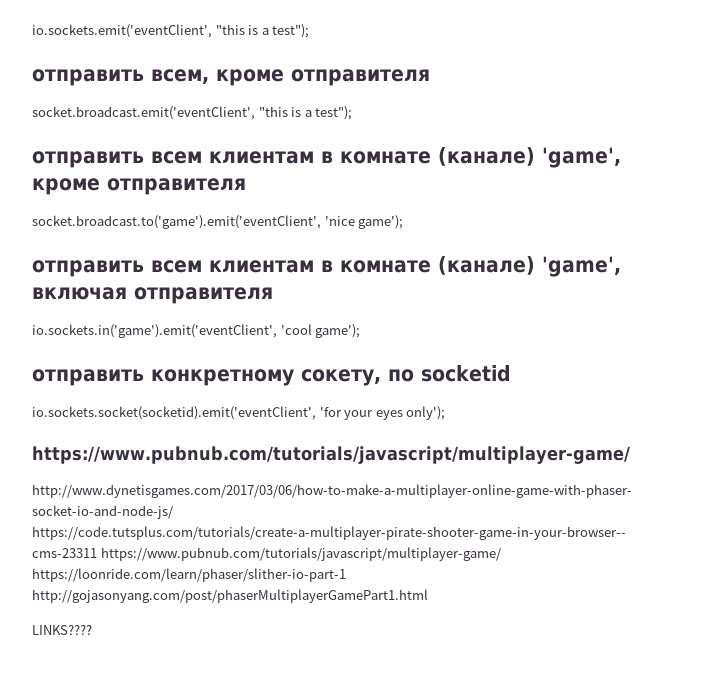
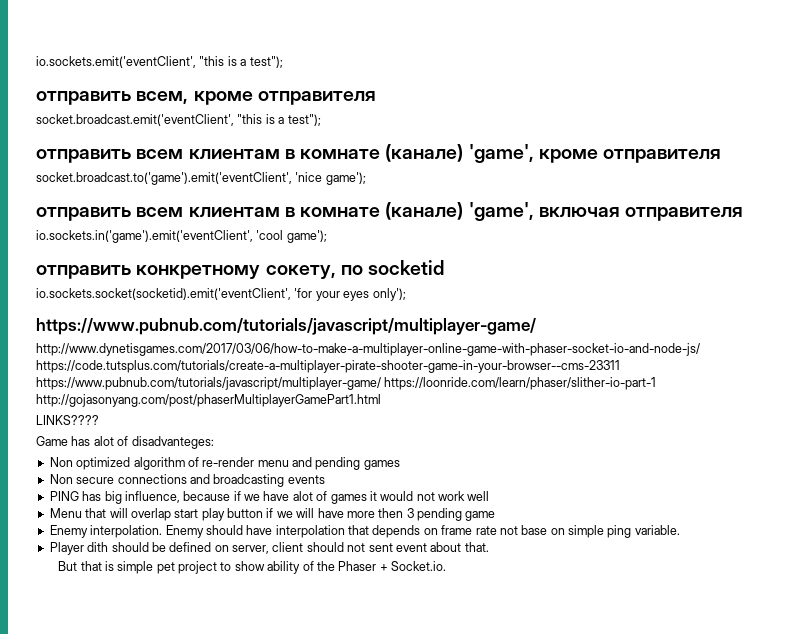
+ Game has alot of disadvanteges:
+ Non optimized algorithm of re-render menu and pending games
+ Non secure connections and broadcasting events
+ PING has big influence, because if we have alot of games it would not work well
+ Menu that will overlap start play button if we will have more then 3 pending game
+ Enemy interpolation. Enemy should have interpolation that depends on frame rate not base on simple ping variable.
+ Player dith should be defined on server, client should not sent event about that.
+ But that is simple pet project to show ability of the Phaser + Socket.io.

